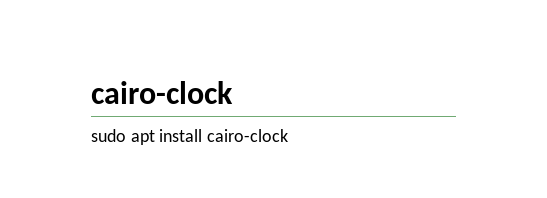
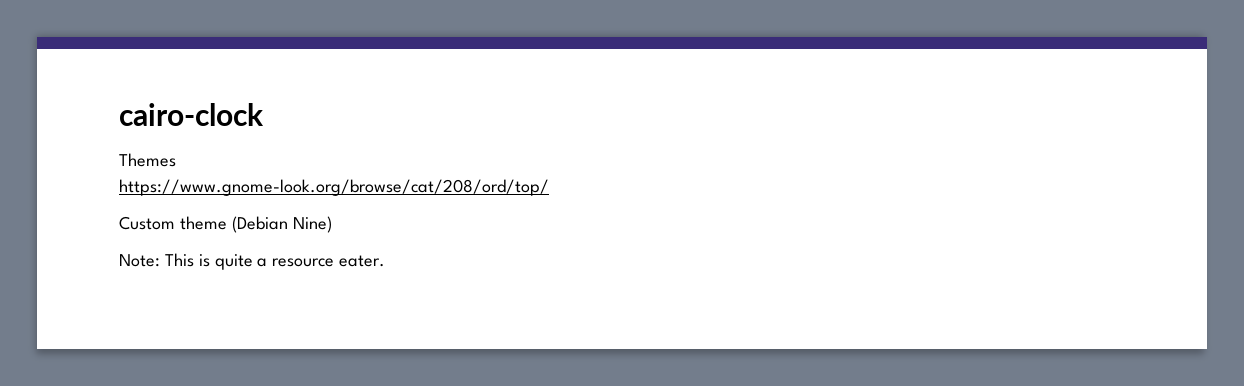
- sudo apt install cairo-clock
+ Themes
+ https://www.gnome-look.org/browse/cat/208/ord/top/
+ Custom theme (Debian Nine)
+ Note: This is quite a resource eater.

